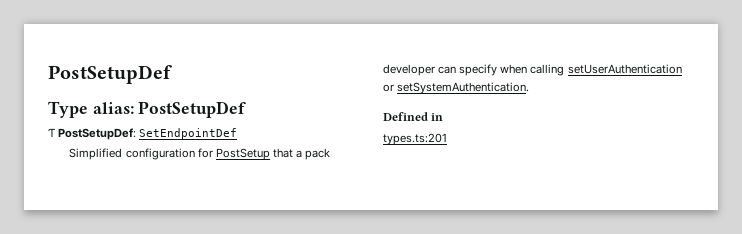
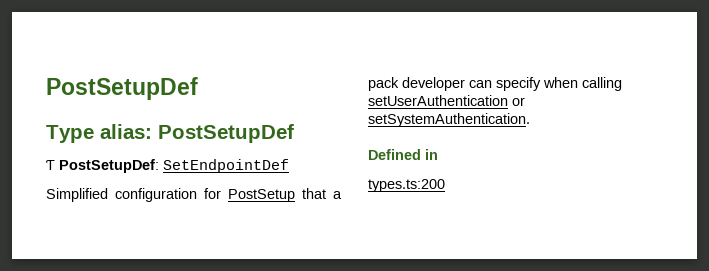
- types.ts:201
+ types.ts:200

